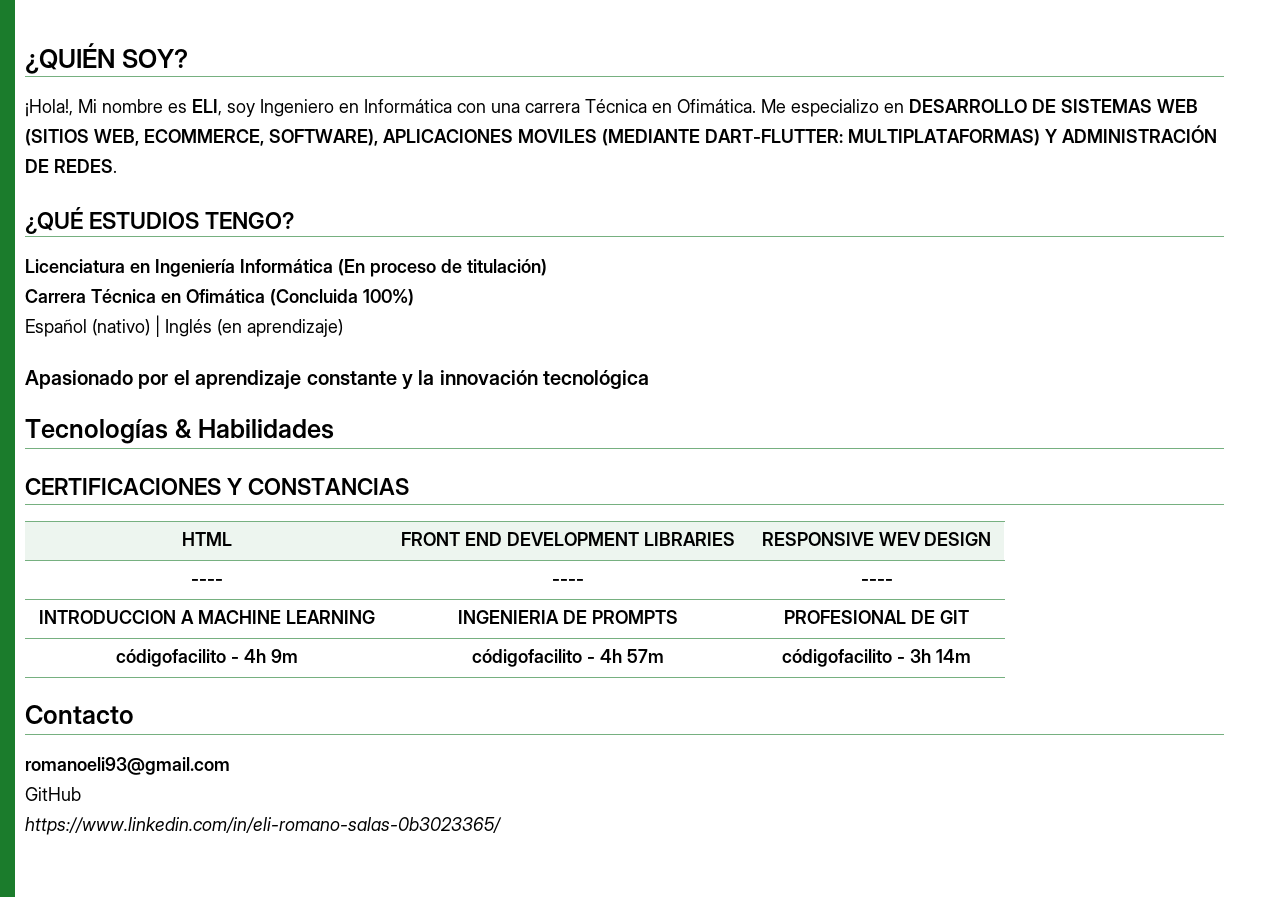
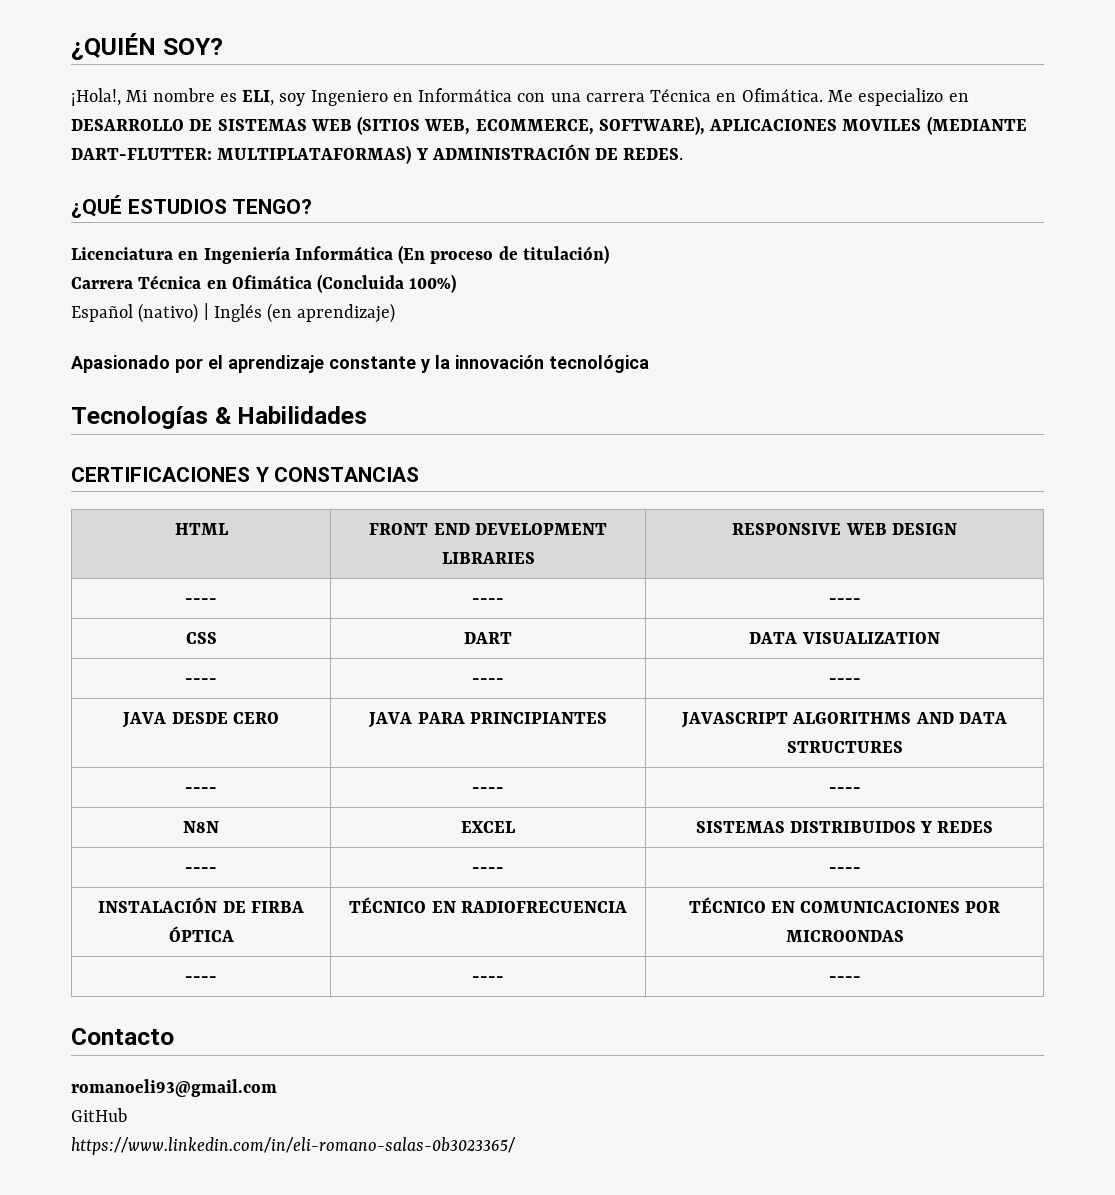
- HTML | FRONT END DEVELOPMENT LIBRARIES | RESPONSIVE WEV DESIGN
+ HTML | FRONT END DEVELOPMENT LIBRARIES | RESPONSIVE WEB DESIGN
- INTRODUCCION A MACHINE LEARNING | INGENIERIA DE PROMPTS | PROFESIONAL DE GIT
- códigofacilito - 4h 9m | códigofacilito - 4h 57m | códigofacilito - 3h 14m
+ CSS | DART | DATA VISUALIZATION
+ ---- | ---- | ----
+ JAVA DESDE CERO | JAVA PARA PRINCIPIANTES | JAVASCRIPT ALGORITHMS AND DATA STRUCTURES
+ ---- | ---- | ----
+ N8N | EXCEL | SISTEMAS DISTRIBUIDOS Y REDES
+ ---- | ---- | ----
+ INSTALACIÓN DE FIRBA ÓPTICA | TÉCNICO EN RADIOFRECUENCIA | TÉCNICO EN COMUNICACIONES POR MICROONDAS
+ ---- | ---- | ----

